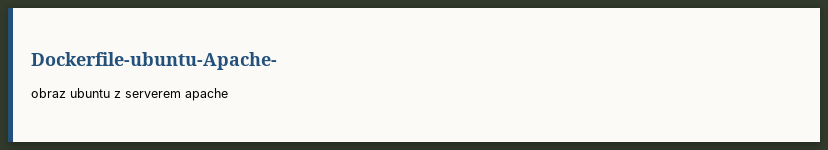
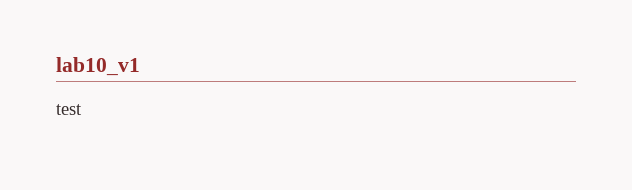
- Dockerfile-ubuntu-Apache-
- obraz ubuntu z serverem apache
+ lab10_v1
+ test

